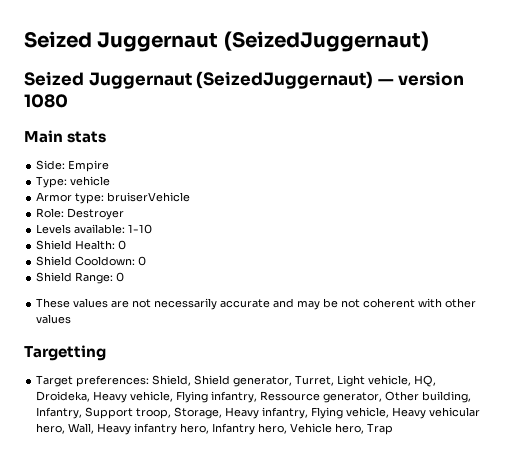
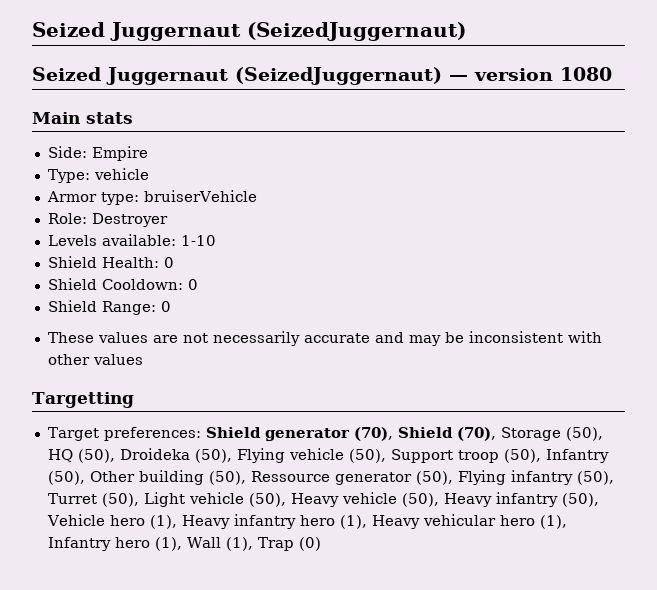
- These values are not necessarily accurate and may be not coherent with other values
+ These values are not necessarily accurate and may be inconsistent with other values
- Target preferences: Shield, Shield generator, Turret, Light vehicle, HQ, Droideka, Heavy vehicle, Flying infantry, Ressource generator, Other building, Infantry, Support troop, Storage, Heavy infantry, Flying vehicle, Heavy vehicular hero, Wall, Heavy infantry hero, Infantry hero, Vehicle hero, Trap
+ Target preferences: Shield generator (70), Shield (70), Storage (50), HQ (50), Droideka (50), Flying vehicle (50), Support troop (50), Infantry (50), Other building (50), Ressource generator (50), Flying infantry (50), Turret (50), Light vehicle (50), Heavy vehicle (50), Heavy infantry (50), Vehicle hero (1), Heavy infantry hero (1), Heavy vehicular hero (1), Infantry hero (1), Wall (1), Trap (0)

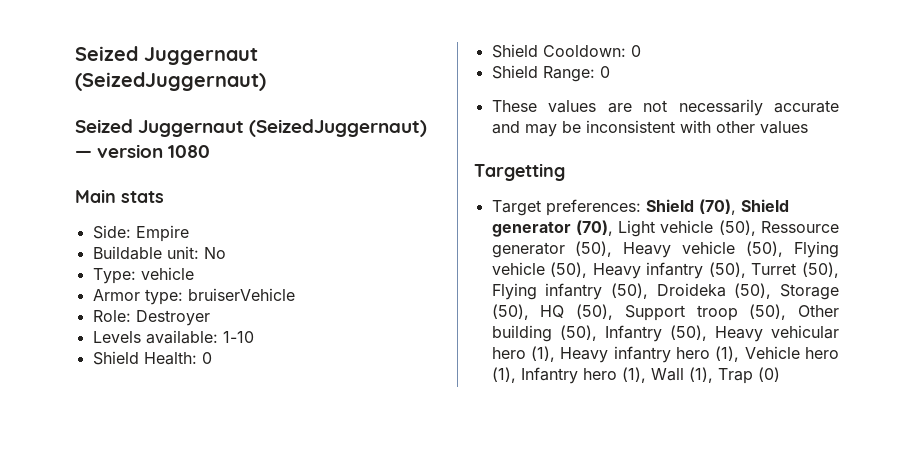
+ Buildable unit: No
- Target preferences: Shield generator (70), Shield (70), Storage (50), HQ (50), Droideka (50), Flying vehicle (50), Support troop (50), Infantry (50), Other building (50), Ressource generator (50), Flying infantry (50), Turret (50), Light vehicle (50), Heavy vehicle (50), Heavy infantry (50), Vehicle hero (1), Heavy infantry hero (1), Heavy vehicular hero (1), Infantry hero (1), Wall (1), Trap (0)
+ Target preferences: Shield (70), Shield generator (70), Light vehicle (50), Ressource generator (50), Heavy vehicle (50), Flying vehicle (50), Heavy infantry (50), Turret (50), Flying infantry (50), Droideka (50), Storage (50), HQ (50), Support troop (50), Other building (50), Infantry (50), Heavy vehicular hero (1), Heavy infantry hero (1), Vehicle hero (1), Infantry hero (1), Wall (1), Trap (0)

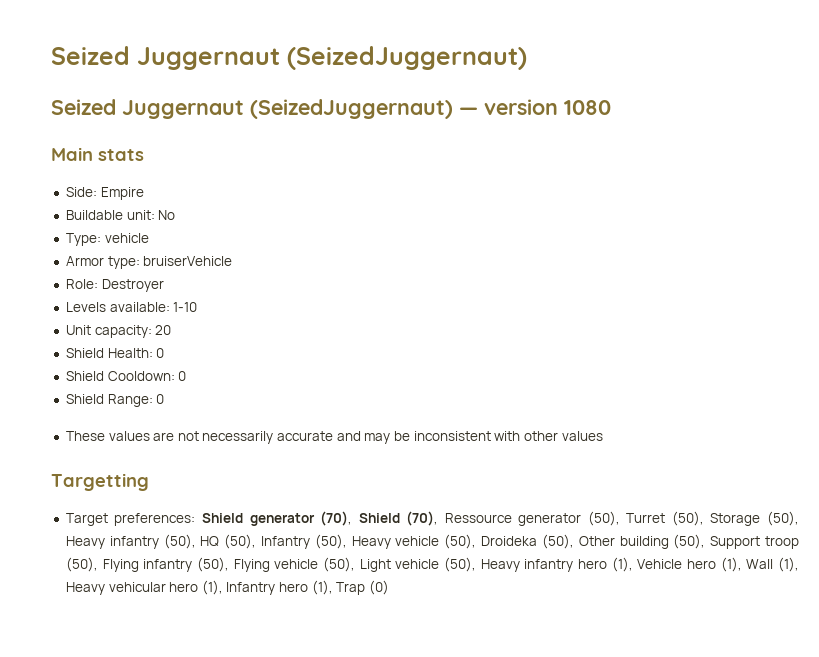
+ Unit capacity: 20
- Target preferences: Shield (70), Shield generator (70), Light vehicle (50), Ressource generator (50), Heavy vehicle (50), Flying vehicle (50), Heavy infantry (50), Turret (50), Flying infantry (50), Droideka (50), Storage (50), HQ (50), Support troop (50), Other building (50), Infantry (50), Heavy vehicular hero (1), Heavy infantry hero (1), Vehicle hero (1), Infantry hero (1), Wall (1), Trap (0)
+ Target preferences: Shield generator (70), Shield (70), Ressource generator (50), Turret (50), Storage (50), Heavy infantry (50), HQ (50), Infantry (50), Heavy vehicle (50), Droideka (50), Other building (50), Support troop (50), Flying infantry (50), Flying vehicle (50), Light vehicle (50), Heavy infantry hero (1), Vehicle hero (1), Wall (1), Heavy vehicular hero (1), Infantry hero (1), Trap (0)

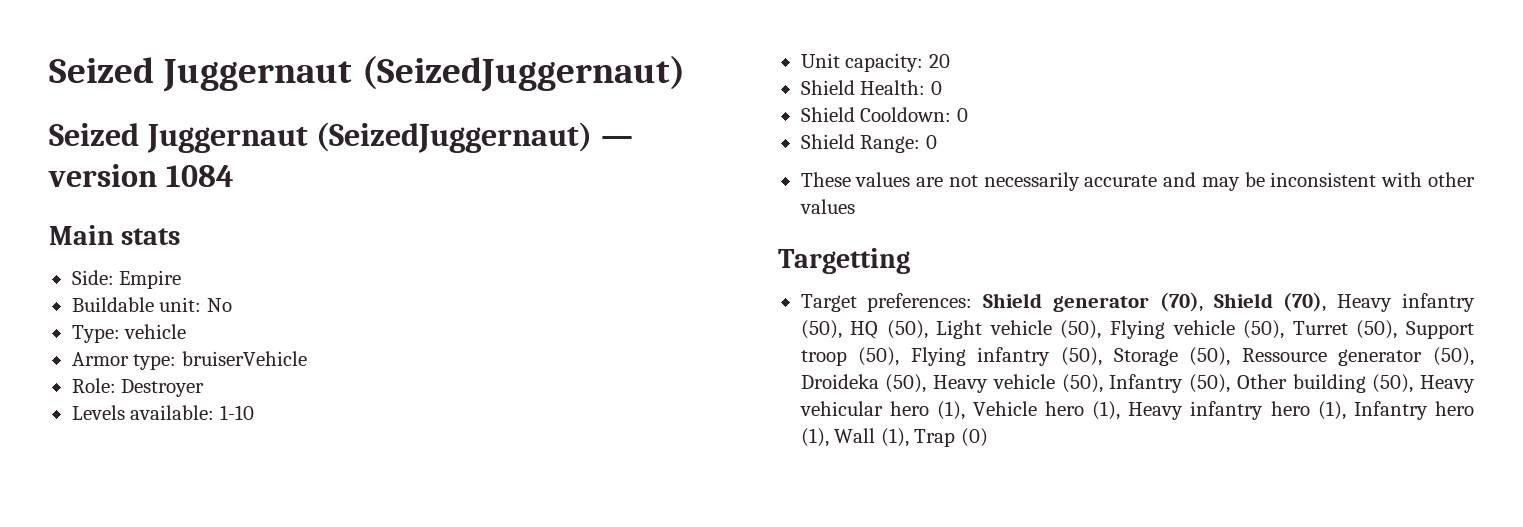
- Seized Juggernaut (SeizedJuggernaut) — version 1080
+ Seized Juggernaut (SeizedJuggernaut) — version 1084
- Target preferences: Shield generator (70), Shield (70), Ressource generator (50), Turret (50), Storage (50), Heavy infantry (50), HQ (50), Infantry (50), Heavy vehicle (50), Droideka (50), Other building (50), Support troop (50), Flying infantry (50), Flying vehicle (50), Light vehicle (50), Heavy infantry hero (1), Vehicle hero (1), Wall (1), Heavy vehicular hero (1), Infantry hero (1), Trap (0)
+ Target preferences: Shield generator (70), Shield (70), Heavy infantry (50), HQ (50), Light vehicle (50), Flying vehicle (50), Turret (50), Support troop (50), Flying infantry (50), Storage (50), Ressource generator (50), Droideka (50), Heavy vehicle (50), Infantry (50), Other building (50), Heavy vehicular hero (1), Vehicle hero (1), Heavy infantry hero (1), Infantry hero (1), Wall (1), Trap (0)

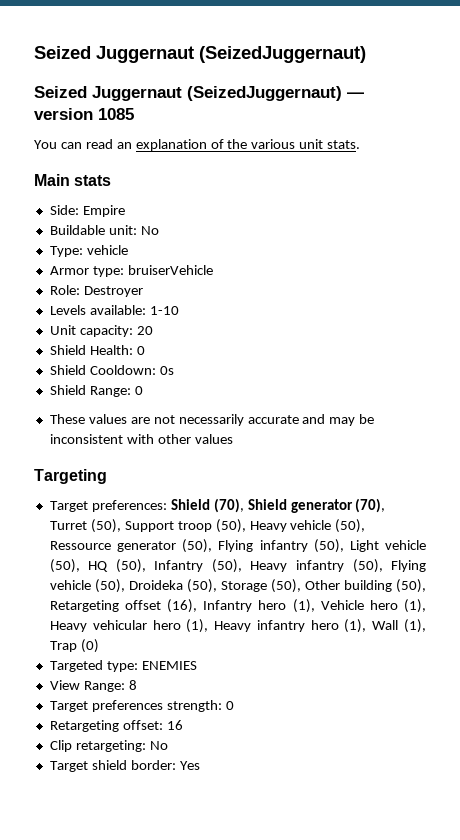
- Seized Juggernaut (SeizedJuggernaut) — version 1084
+ Seized Juggernaut (SeizedJuggernaut) — version 1085
+ You can read an explanation of the various unit stats.
- Shield Cooldown: 0
+ Shield Cooldown: 0s
- Targetting
+ Targeting
- Target preferences: Shield generator (70), Shield (70), Heavy infantry (50), HQ (50), Light vehicle (50), Flying vehicle (50), Turret (50), Support troop (50), Flying infantry (50), Storage (50), Ressource generator (50), Droideka (50), Heavy vehicle (50), Infantry (50), Other building (50), Heavy vehicular hero (1), Vehicle hero (1), Heavy infantry hero (1), Infantry hero (1), Wall (1), Trap (0)
+ Target preferences: Shield (70), Shield generator (70), Turret (50), Support troop (50), Heavy vehicle (50), Ressource generator (50), Flying infantry (50), Light vehicle (50), HQ (50), Infantry (50), Heavy infantry (50), Flying vehicle (50), Droideka (50), Storage (50), Other building (50), Retargeting offset (16), Infantry hero (1), Vehicle hero (1), Heavy vehicular hero (1), Heavy infantry hero (1), Wall (1), Trap (0)
+ Targeted type: ENEMIES
+ View Range: 8
+ Target preferences strength: 0
+ Retargeting offset: 16
+ Clip retargeting: No
+ Target shield border: Yes

